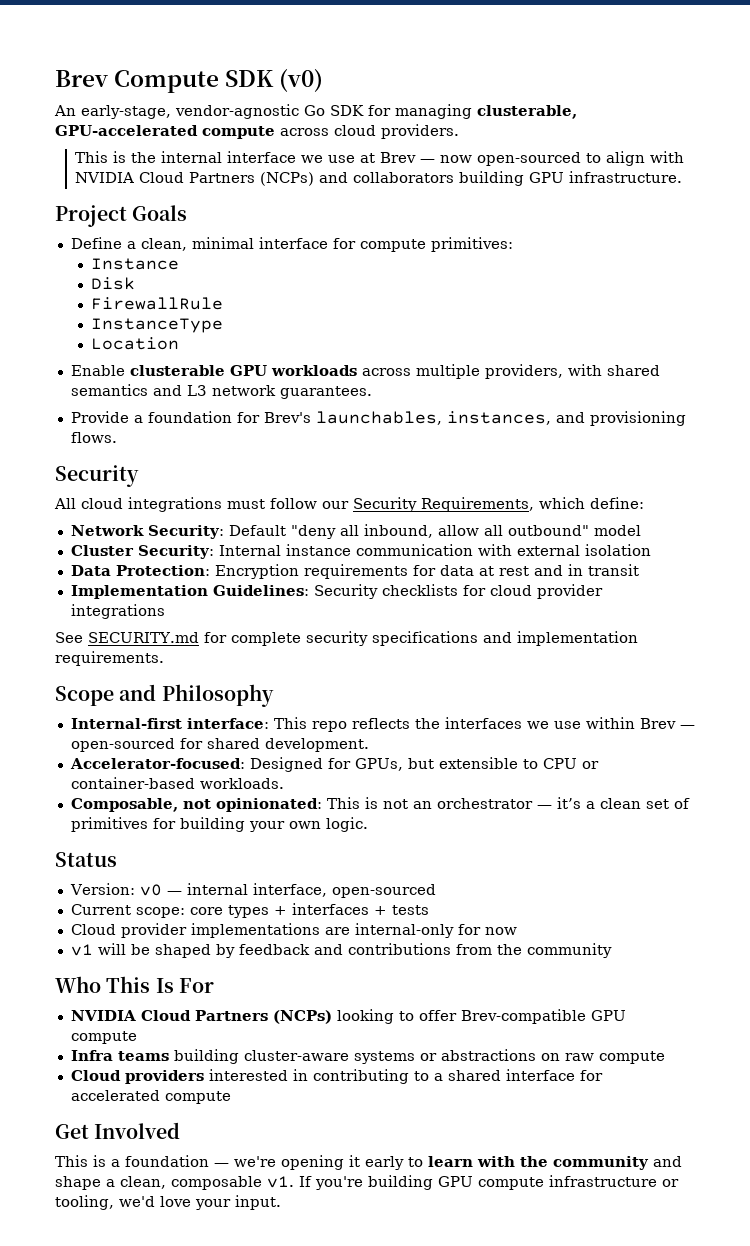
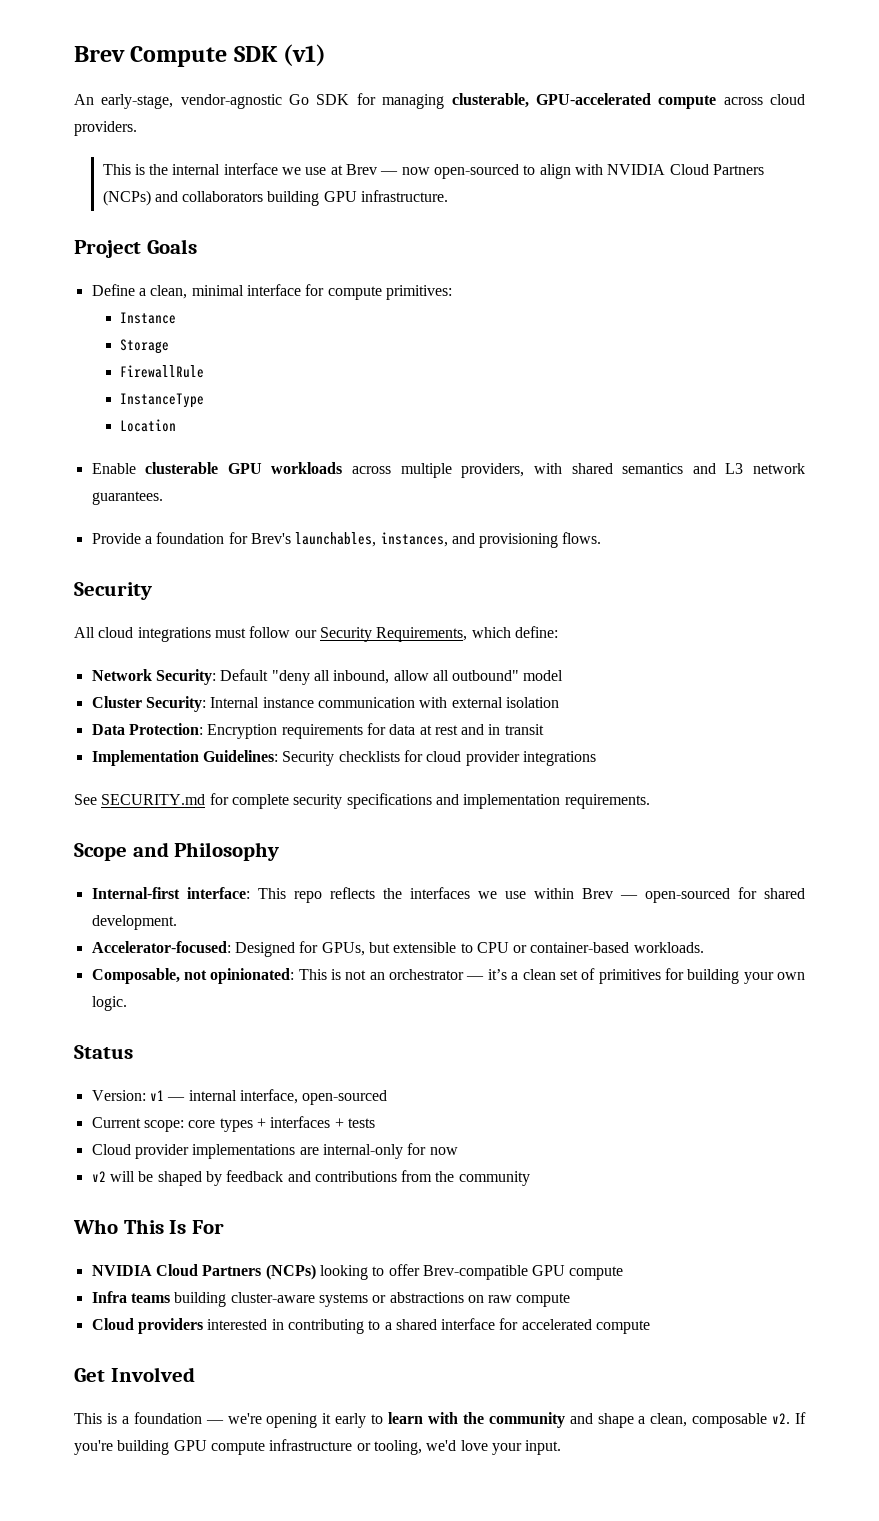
- Brev Compute SDK (v0)
+ Brev Compute SDK (v1)
- Disk
+ Storage
- Version: v0 — internal interface, open-sourced
+ Version: v1 — internal interface, open-sourced
- v1 will be shaped by feedback and contributions from the community
+ v2 will be shaped by feedback and contributions from the community
- This is a foundation — we're opening it early to learn with the community and shape a clean, composable v1.
+ This is a foundation — we're opening it early to learn with the community and shape a clean, composable v2.

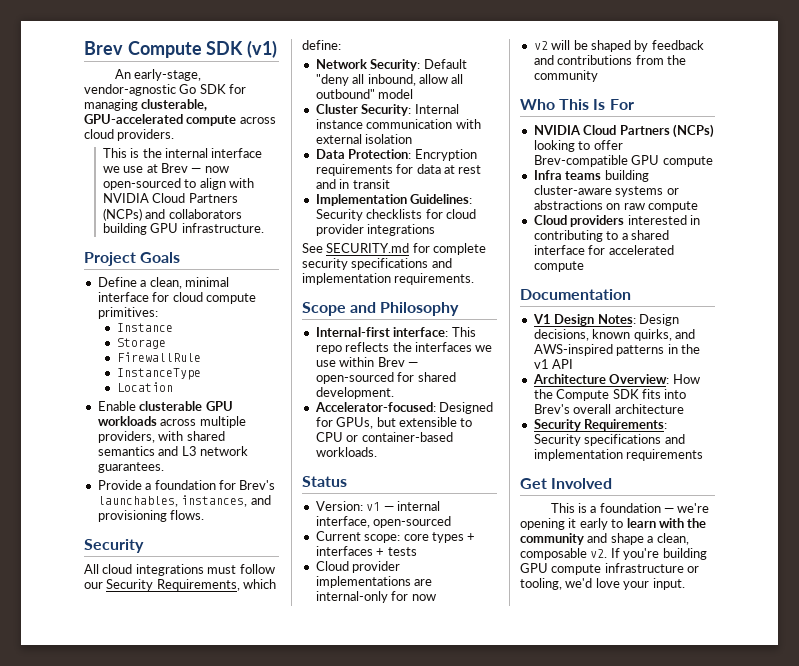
- Define a clean, minimal interface for compute primitives:
+ Define a clean, minimal interface for cloud compute primitives:
- Composable, not opinionated: This is not an orchestrator — it’s a clean set of primitives for building your own logic.
+ Documentation
+ V1 Design Notes: Design decisions, known quirks, and AWS-inspired patterns in the v1 API
+ Architecture Overview: How the Compute SDK fits into Brev's overall architecture
+ Security Requirements: Security specifications and implementation requirements

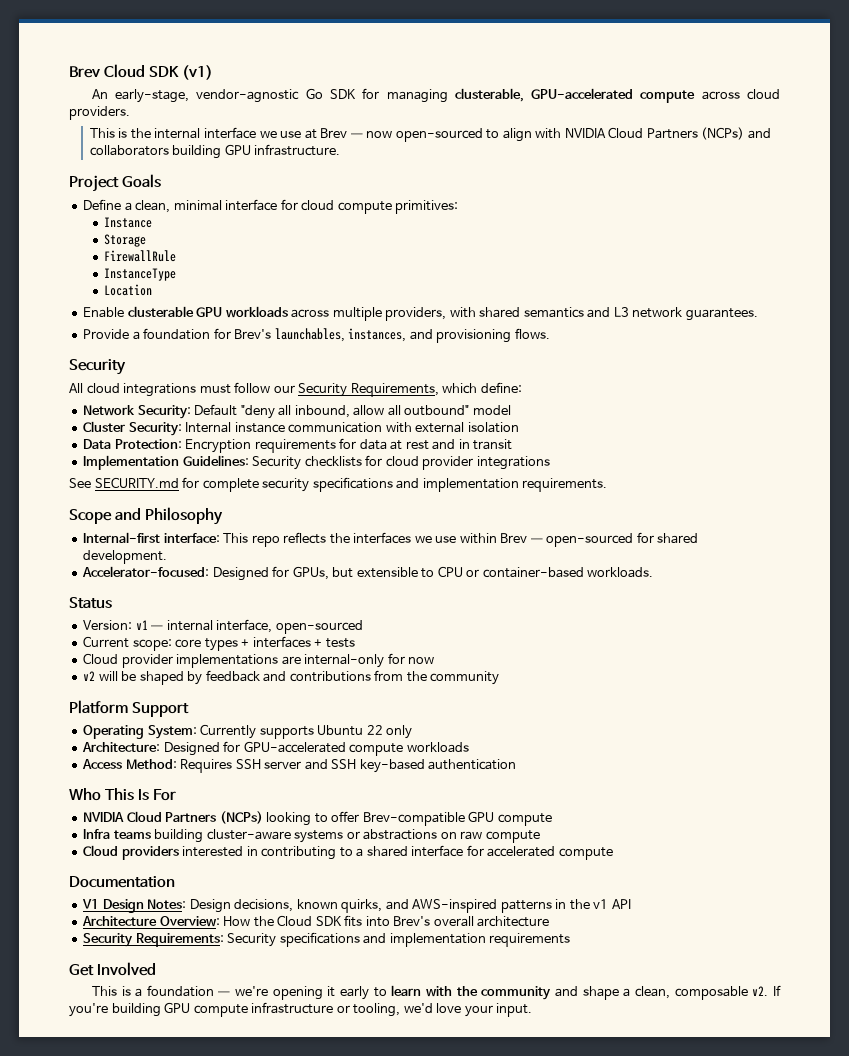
- Brev Compute SDK (v1)
+ Brev Cloud SDK (v1)
+ Platform Support
+ Operating System: Currently supports Ubuntu 22 only
+ Architecture: Designed for GPU-accelerated compute workloads
+ Access Method: Requires SSH server and SSH key-based authentication
- Architecture Overview: How the Compute SDK fits into Brev's overall architecture
+ Architecture Overview: How the Cloud SDK fits into Brev's overall architecture

